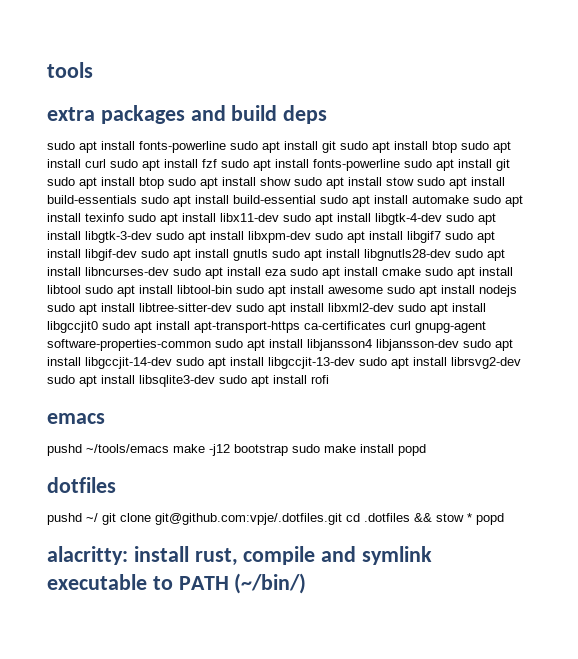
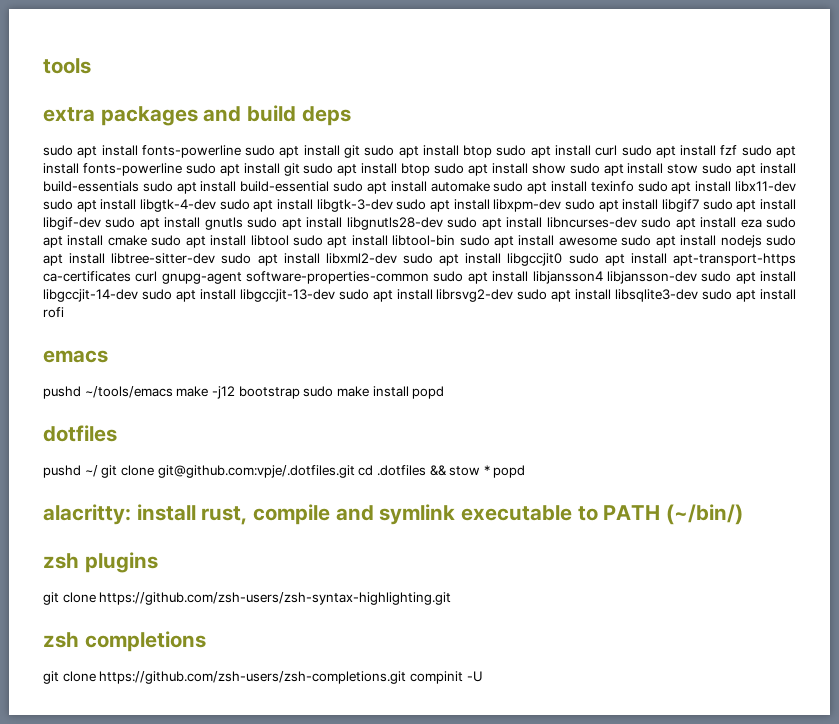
+ zsh plugins
+ git clone https://github.com/zsh-users/zsh-syntax-highlighting.git
+ zsh completions
+ git clone https://github.com/zsh-users/zsh-completions.git compinit -U

